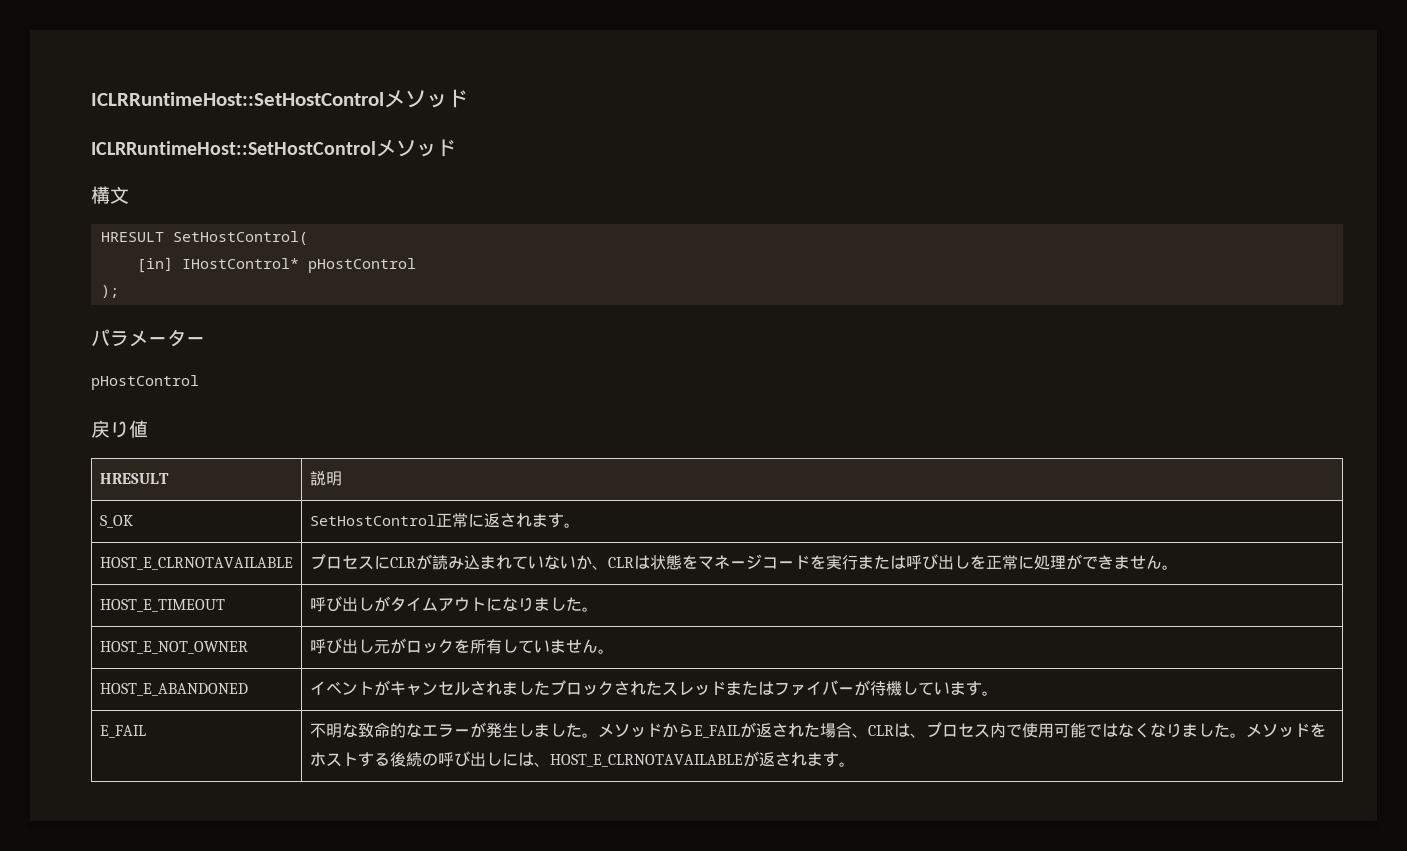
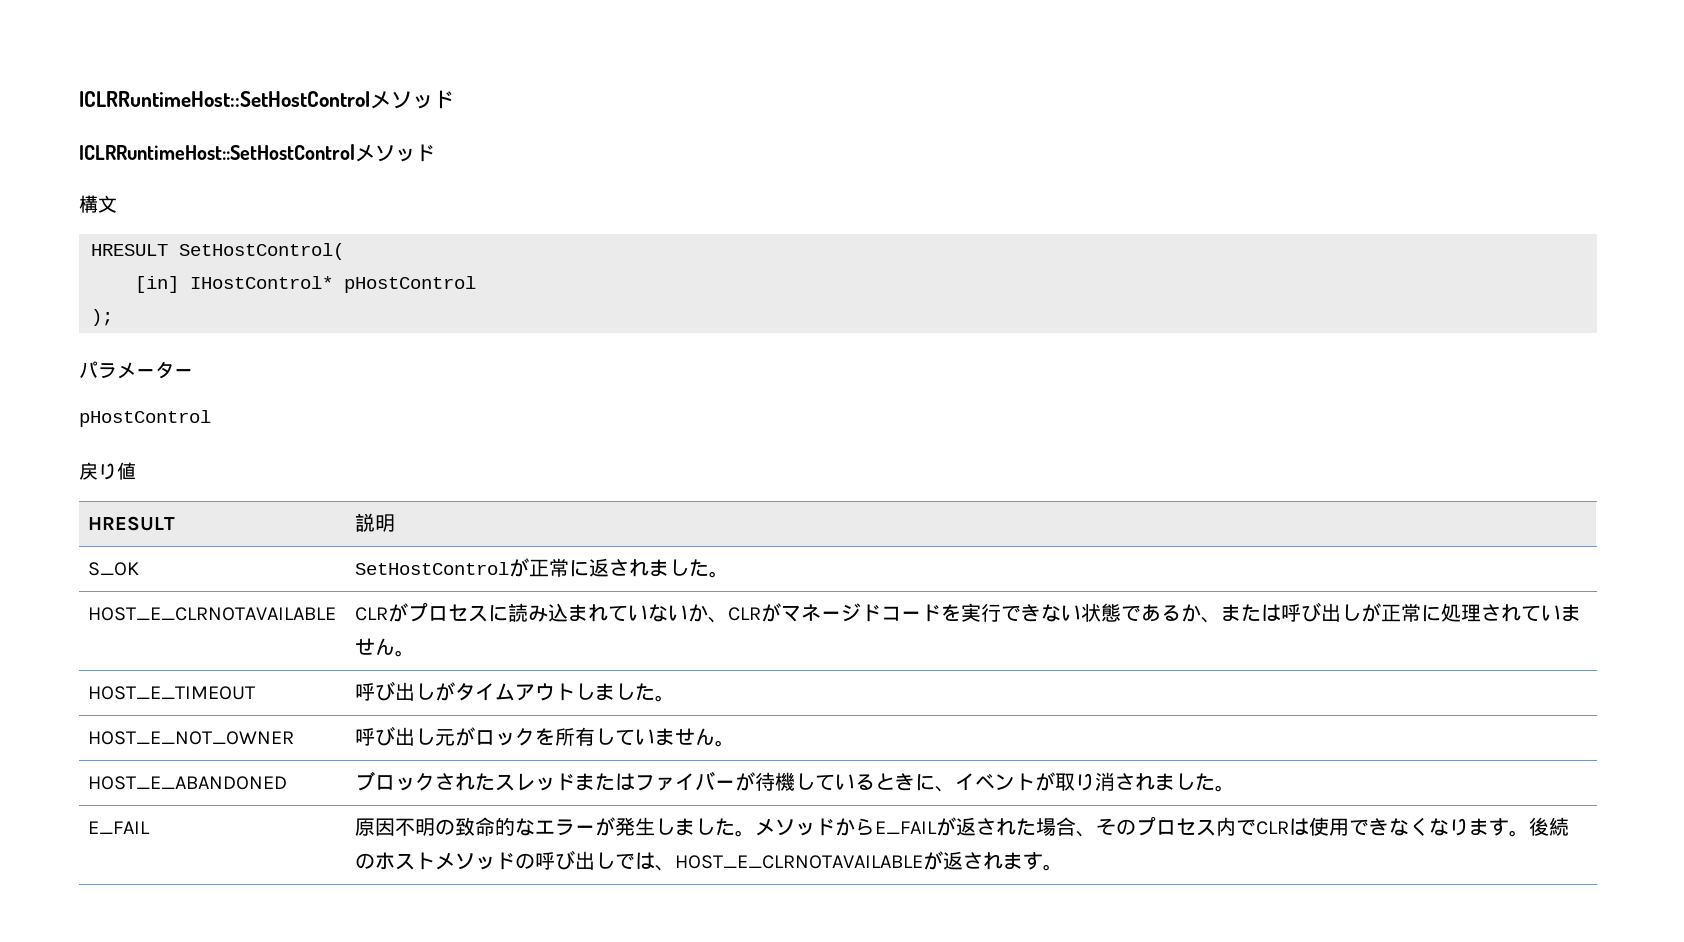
- S_OK | SetHostControl正常に返されます。
+ S_OK | SetHostControlが正常に返されました。
- HOST_E_CLRNOTAVAILABLE | プロセスにCLRが読み込まれていないか、CLRは状態をマネージコードを実行または呼び出しを正常に処理ができません。
+ HOST_E_CLRNOTAVAILABLE | CLRがプロセスに読み込まれていないか、CLRがマネージドコードを実行できない状態であるか、または呼び出しが正常に処理されていません。
- HOST_E_TIMEOUT | 呼び出しがタイムアウトになりました。
+ HOST_E_TIMEOUT | 呼び出しがタイムアウトしました。
- HOST_E_ABANDONED | イベントがキャンセルされましたブロックされたスレッドまたはファイバーが待機しています。
+ HOST_E_ABANDONED | ブロックされたスレッドまたはファイバーが待機しているときに、イベントが取り消されました。
- 不明な致命的なエラーが発生しました。
+ 原因不明の致命的なエラーが発生しました。
- メソッドからE_FAILが返された場合、CLRは、プロセス内で使用可能ではなくなりました。メソッドをホストする後続の呼び出しには、HOST_E_CLRNOTAVAILABLEが返されます。
+ メソッドからE_FAILが返された場合、そのプロセス内でCLRは使用できなくなります。後続のホストメソッドの呼び出しでは、HOST_E_CLRNOTAVAILABLEが返されます。

